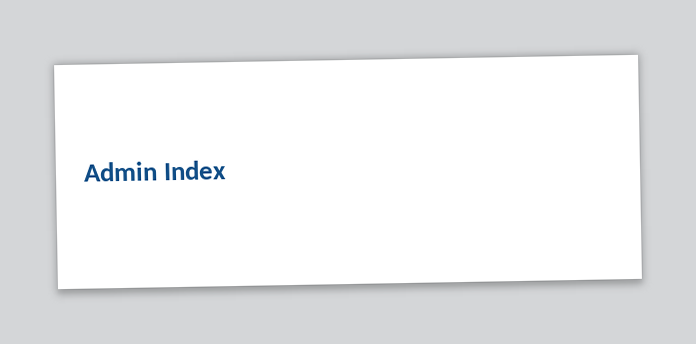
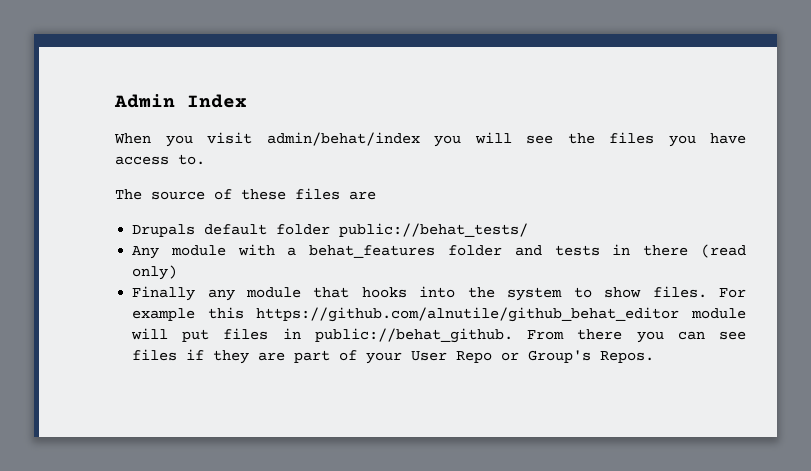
+ When you visit admin/behat/index you will see the files you have access to.
+ The source of these files are
+ Drupals default folder public://behat_tests/
+ Any module with a behat_features folder and tests in there (read only)
+ Finally any module that hooks into the system to show files. For example this https://github.com/alnutile/github_behat_editor module will put files in public://behat_github. From there you can see files if they are part of your User Repo or Group's Repos.

